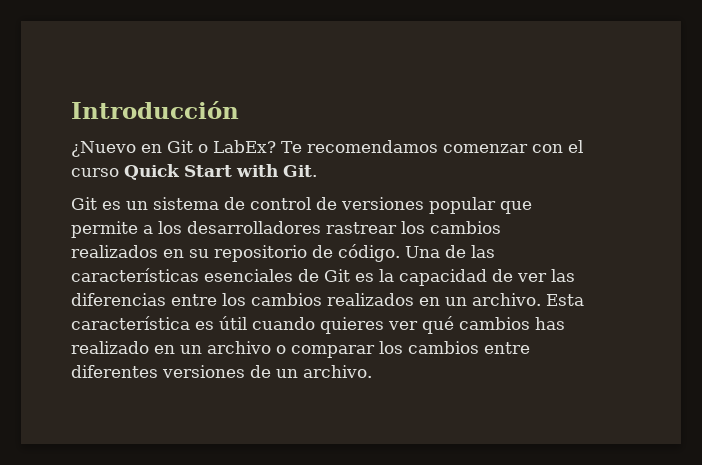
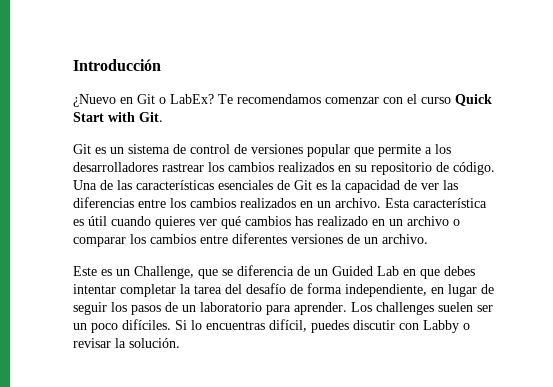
+ Este es un Challenge, que se diferencia de un Guided Lab en que debes intentar completar la tarea del desafío de forma independiente, en lugar de seguir los pasos de un laboratorio para aprender. Los challenges suelen ser un poco difíciles. Si lo encuentras difícil, puedes discutir con Labby o revisar la solución.

